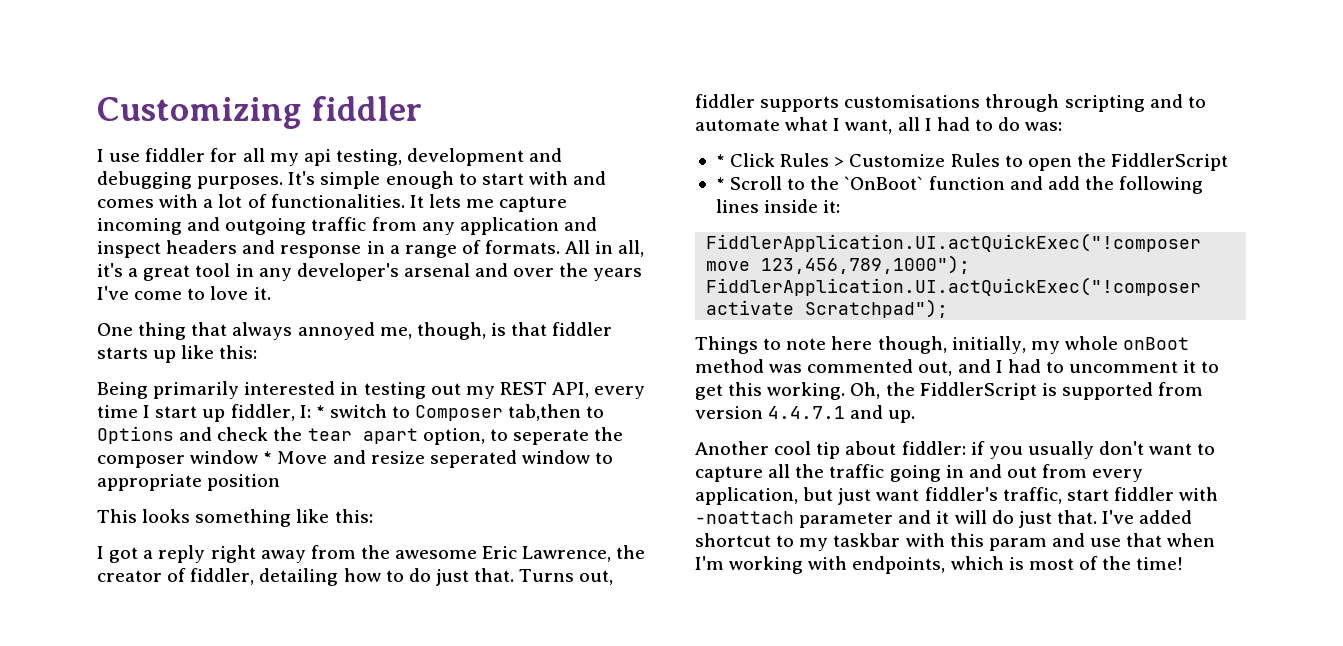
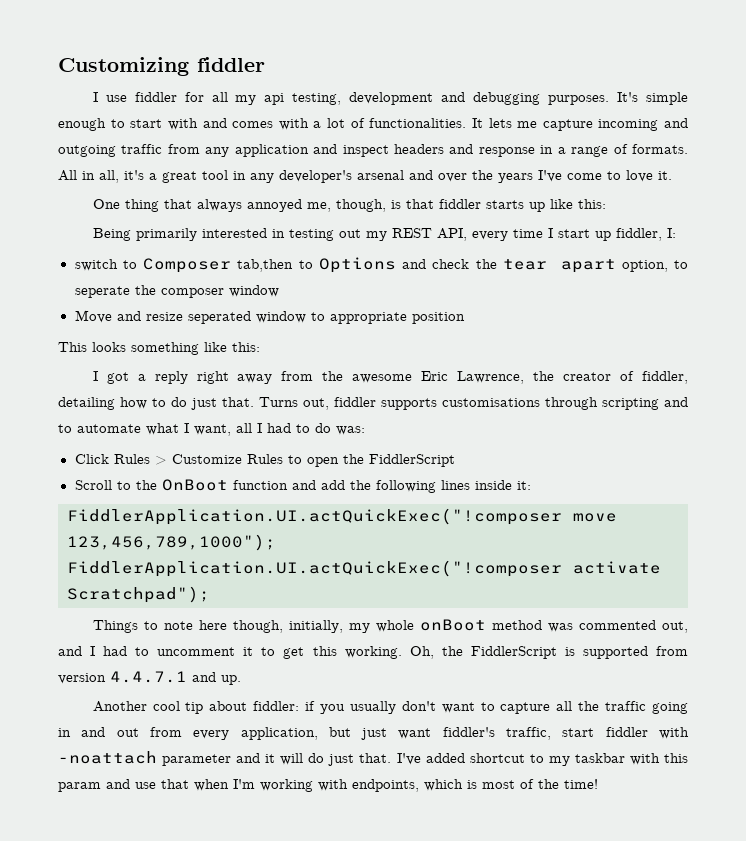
- Being primarily interested in testing out my REST API, every time I start up fiddler, I: * switch to Composer tab,then to Options and check the tear apart option, to seperate the composer window * Move and resize seperated window to appropriate position
+ Being primarily interested in testing out my REST API, every time I start up fiddler, I:
+ switch to Composer tab,then to Options and check the tear apart option, to seperate the composer window
+ Move and resize seperated window to appropriate position
- * Click Rules > Customize Rules to open the FiddlerScript
+ Click Rules > Customize Rules to open the FiddlerScript
- * Scroll to the `OnBoot` function and add the following lines inside it:
+ Scroll to the OnBoot function and add the following lines inside it:

